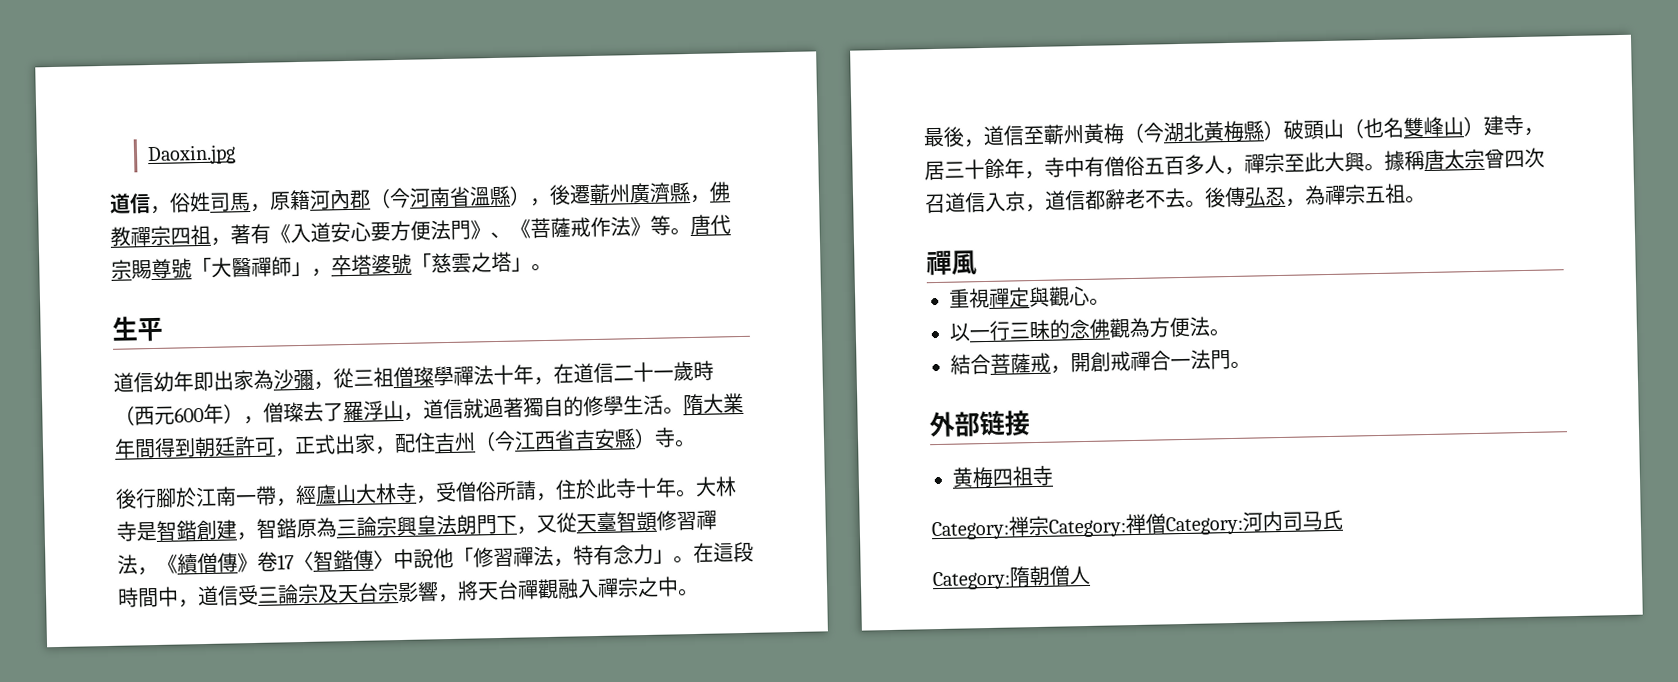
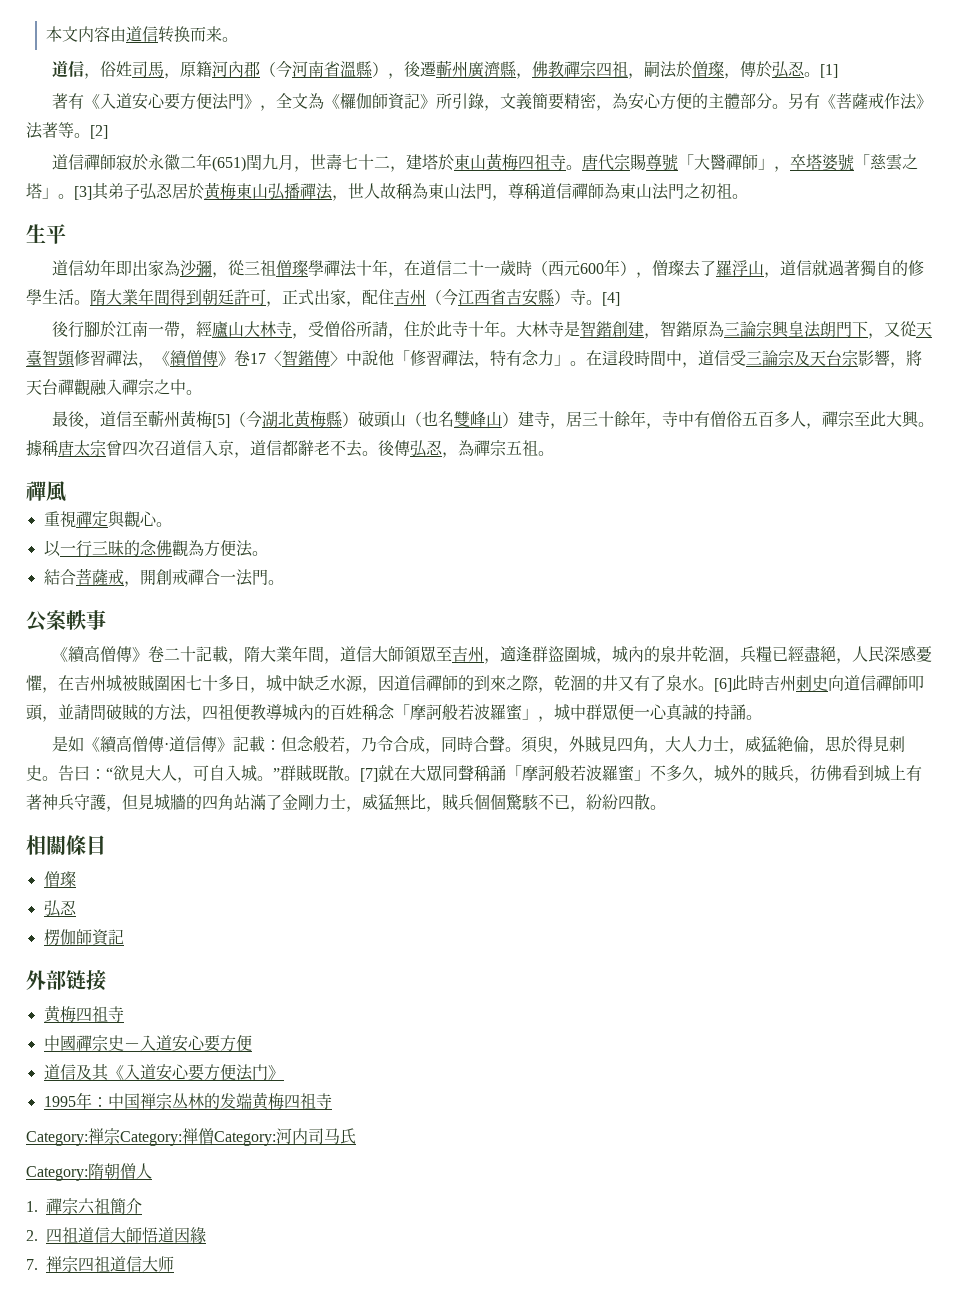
- Daoxin.jpg
+ 本文内容由道信转换而来。
- 道信，俗姓司馬，原籍河內郡（今河南省溫縣），後遷蘄州廣濟縣，佛教禪宗四祖，著有《入道安心要方便法門》、《菩薩戒作法》等。
+ 道信，俗姓司馬，原籍河內郡（今河南省溫縣），後遷蘄州廣濟縣，佛教禪宗四祖，嗣法於僧璨，傳於弘忍。[1]
+ 著有《入道安心要方便法門》，全文為《欏伽師資記》所引錄，文義簡要精密，為安心方便的主體部分。另有《菩薩戒作法》法著等。[2]
+ 道信禪師寂於永徽二年(651)閏九月，世壽七十二，建塔於東山黃梅四祖寺。
+ [3]其弟子弘忍居於黃梅東山弘播禪法，世人故稱為東山法門，尊稱道信禪師為東山法門之初祖。
+ [4]
- 最後，道信至蘄州黃梅（今湖北黃梅縣）破頭山（也名雙峰山）建寺，居三十餘年，寺中有僧俗五百多人，禪宗至此大興。
+ 最後，道信至蘄州黃梅[5]（今湖北黃梅縣）破頭山（也名雙峰山）建寺，居三十餘年，寺中有僧俗五百多人，禪宗至此大興。
+ 公案軼事
+ 《續高僧傳》卷二十記載，隋大業年間，道信大師領眾至吉州，適逢群盜圍城，城內的泉井乾涸，兵糧已經盡絕，人民深感憂懼，在吉州城被賊圍困七十多日，城中缺乏水源，因道信禪師的到來之際，乾涸的井又有了泉水。[6]此時吉州刺史向道信禪師叩頭，並請問破賊的方法，四祖便教導城內的百姓稱念「摩訶般若波羅蜜」，城中群眾便一心真誠的持誦。
+ 是如《續高僧傳·道信傳》記載：但念般若，乃令合成，同時合聲。須臾，外賊見四角，大人力士，威猛絶倫，思於得見刺史。告曰：“欲見大人，可自入城。”群賊既散。[7]就在大眾同聲稱誦「摩訶般若波羅蜜」不多久，城外的賊兵，彷佛看到城上有著神兵守護，但見城牆的四角站滿了金剛力士，威猛無比，賊兵個個驚駭不已，紛紛四散。
+ 相關條目
+ 僧璨
+ 弘忍
+ 楞伽師資記
+ 中國禪宗史－入道安心要方便
+ 道信及其《入道安心要方便法门》
+ 1995年：中国禅宗丛林的发端黄梅四祖寺
+ 1.禪宗六祖簡介
+ 2.四祖道信大師悟道因緣
+ 7.禅宗四祖道信大师

